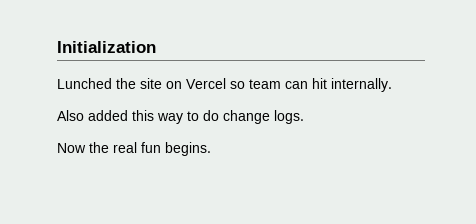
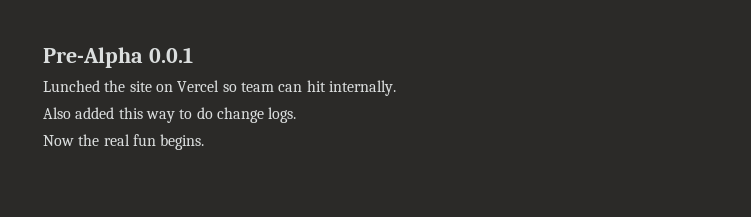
- Initialization
+ Pre-Alpha 0.0.1

